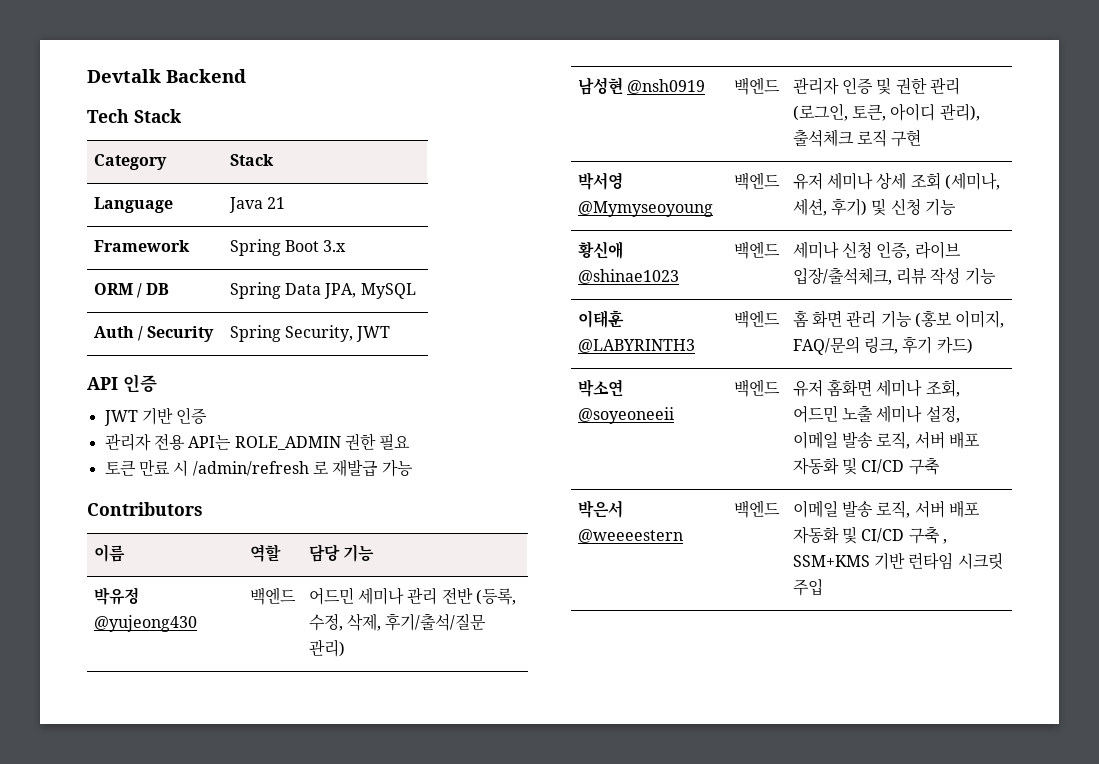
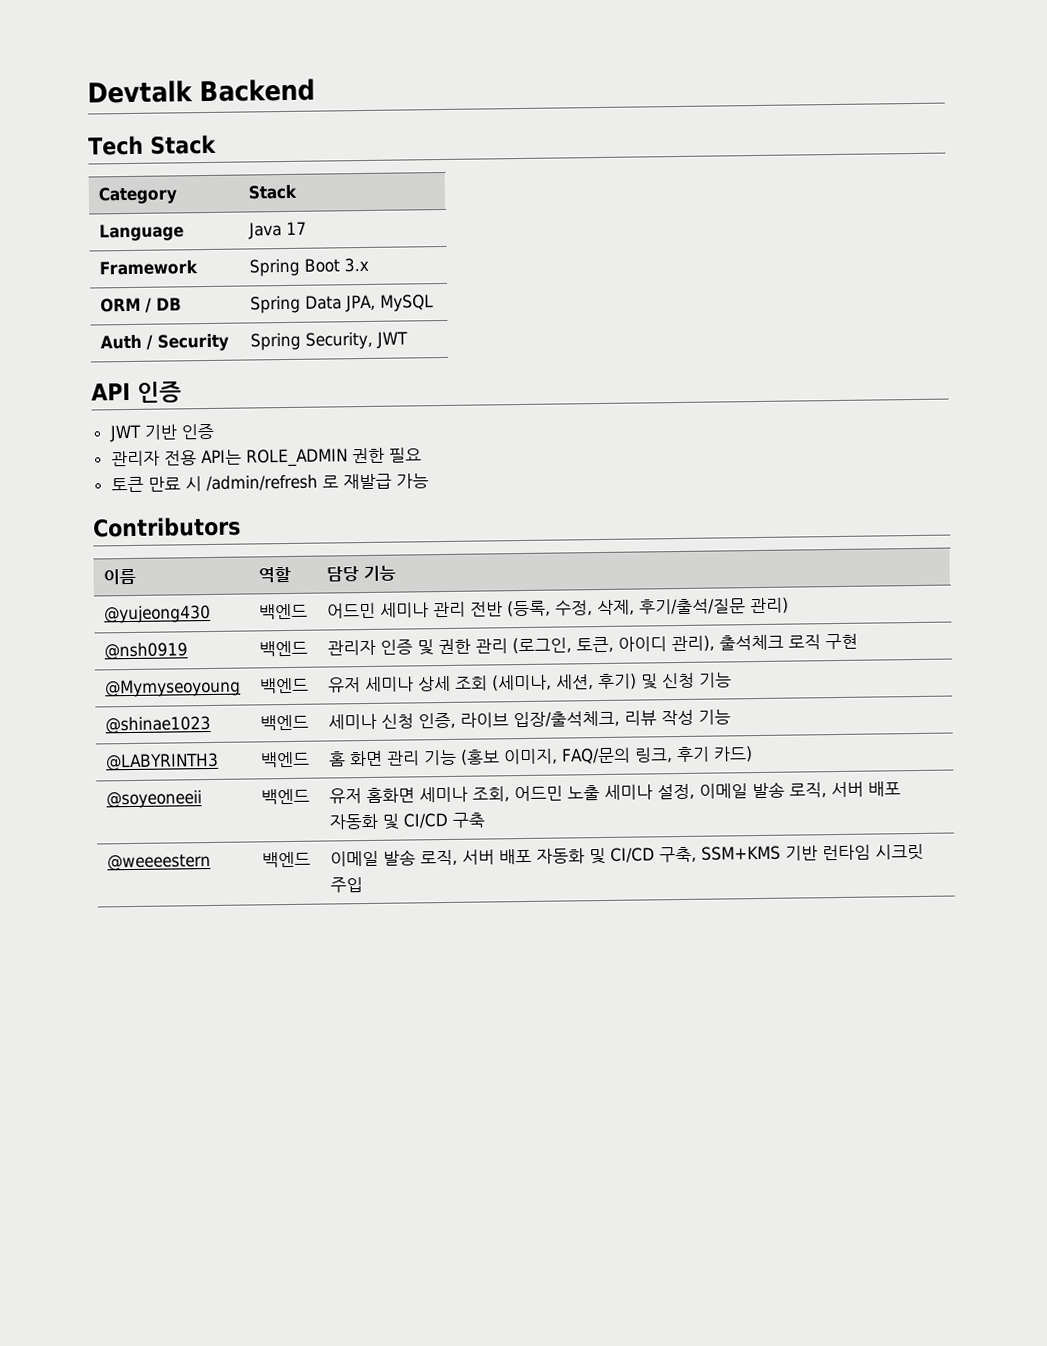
- Language | Java 21
+ Language | Java 17
- 박유정 @yujeong430 | 백엔드 | 어드민 세미나 관리 전반 (등록, 수정, 삭제, 후기/출석/질문 관리)
+ @yujeong430 | 백엔드 | 어드민 세미나 관리 전반 (등록, 수정, 삭제, 후기/출석/질문 관리)
- 남성현 @nsh0919 | 백엔드 | 관리자 인증 및 권한 관리 (로그인, 토큰, 아이디 관리), 출석체크 로직 구현
+ @nsh0919 | 백엔드 | 관리자 인증 및 권한 관리 (로그인, 토큰, 아이디 관리), 출석체크 로직 구현
- 박서영 @Mymyseoyoung | 백엔드 | 유저 세미나 상세 조회 (세미나, 세션, 후기) 및 신청 기능
+ @Mymyseoyoung | 백엔드 | 유저 세미나 상세 조회 (세미나, 세션, 후기) 및 신청 기능
- 황신애 @shinae1023 | 백엔드 | 세미나 신청 인증, 라이브 입장/출석체크, 리뷰 작성 기능
+ @shinae1023 | 백엔드 | 세미나 신청 인증, 라이브 입장/출석체크, 리뷰 작성 기능
- 이태훈 @LABYRINTH3 | 백엔드 | 홈 화면 관리 기능 (홍보 이미지, FAQ/문의 링크, 후기 카드)
+ @LABYRINTH3 | 백엔드 | 홈 화면 관리 기능 (홍보 이미지, FAQ/문의 링크, 후기 카드)
- 박소연 @soyeoneeii | 백엔드 | 유저 홈화면 세미나 조회, 어드민 노출 세미나 설정, 이메일 발송 로직, 서버 배포 자동화 및 CI/CD 구축
+ @soyeoneeii | 백엔드 | 유저 홈화면 세미나 조회, 어드민 노출 세미나 설정, 이메일 발송 로직, 서버 배포 자동화 및 CI/CD 구축
- 박은서 @weeeestern | 백엔드 | 이메일 발송 로직, 서버 배포 자동화 및 CI/CD 구축 , SSM+KMS 기반 런타임 시크릿 주입
+ @weeeestern | 백엔드 | 이메일 발송 로직, 서버 배포 자동화 및 CI/CD 구축, SSM+KMS 기반 런타임 시크릿 주입

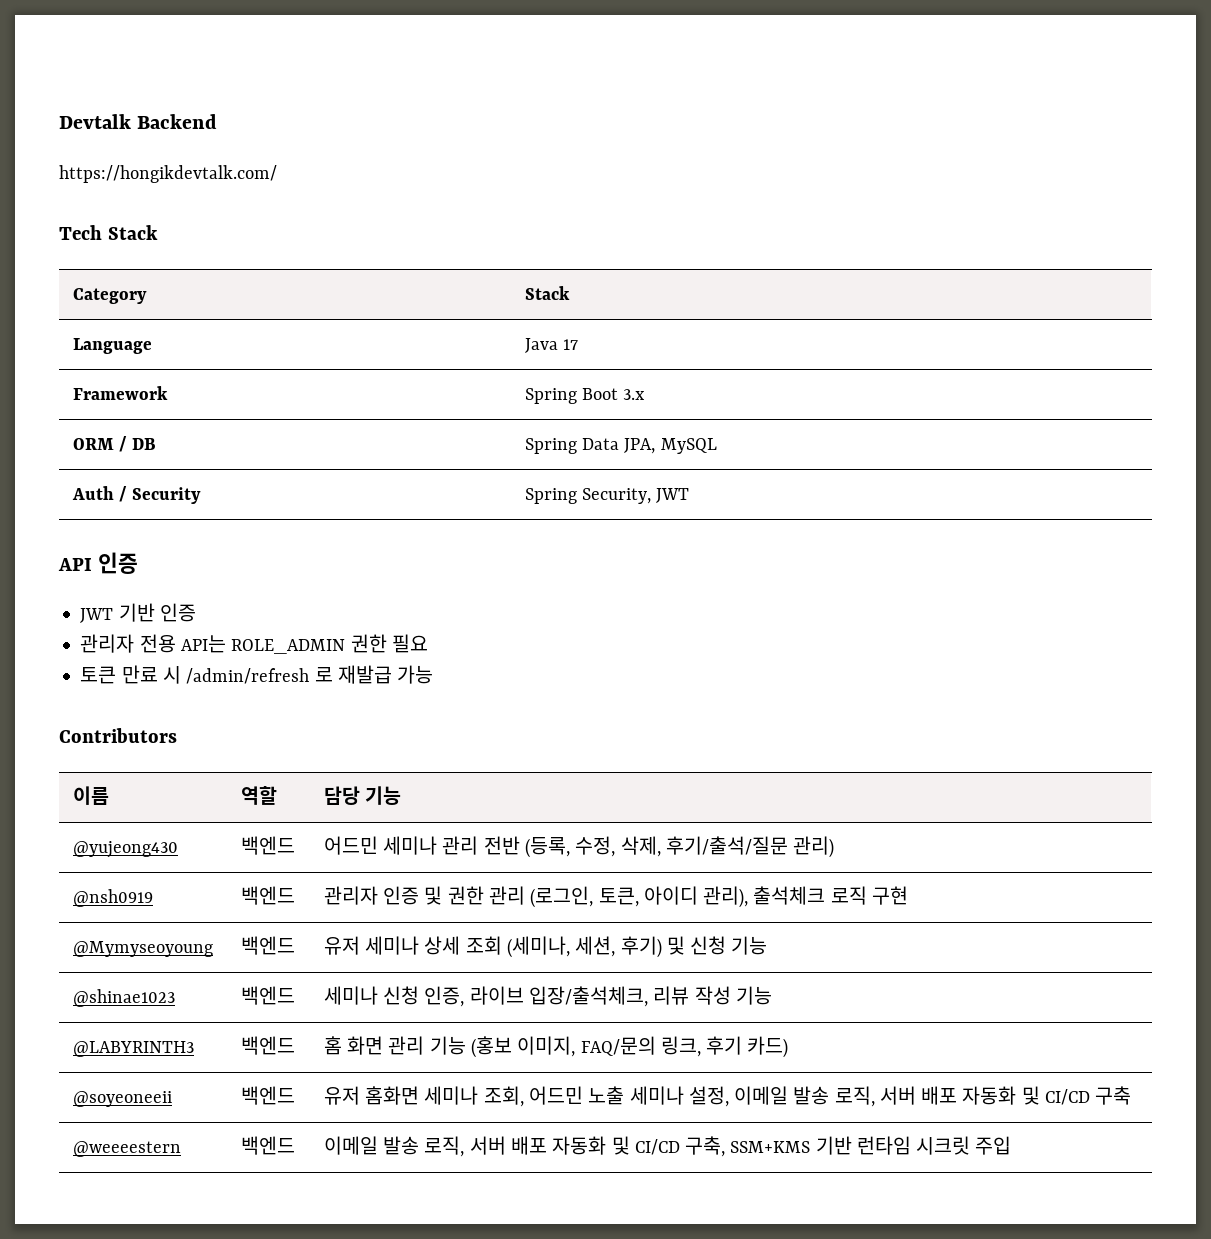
+ https://hongikdevtalk.com/

